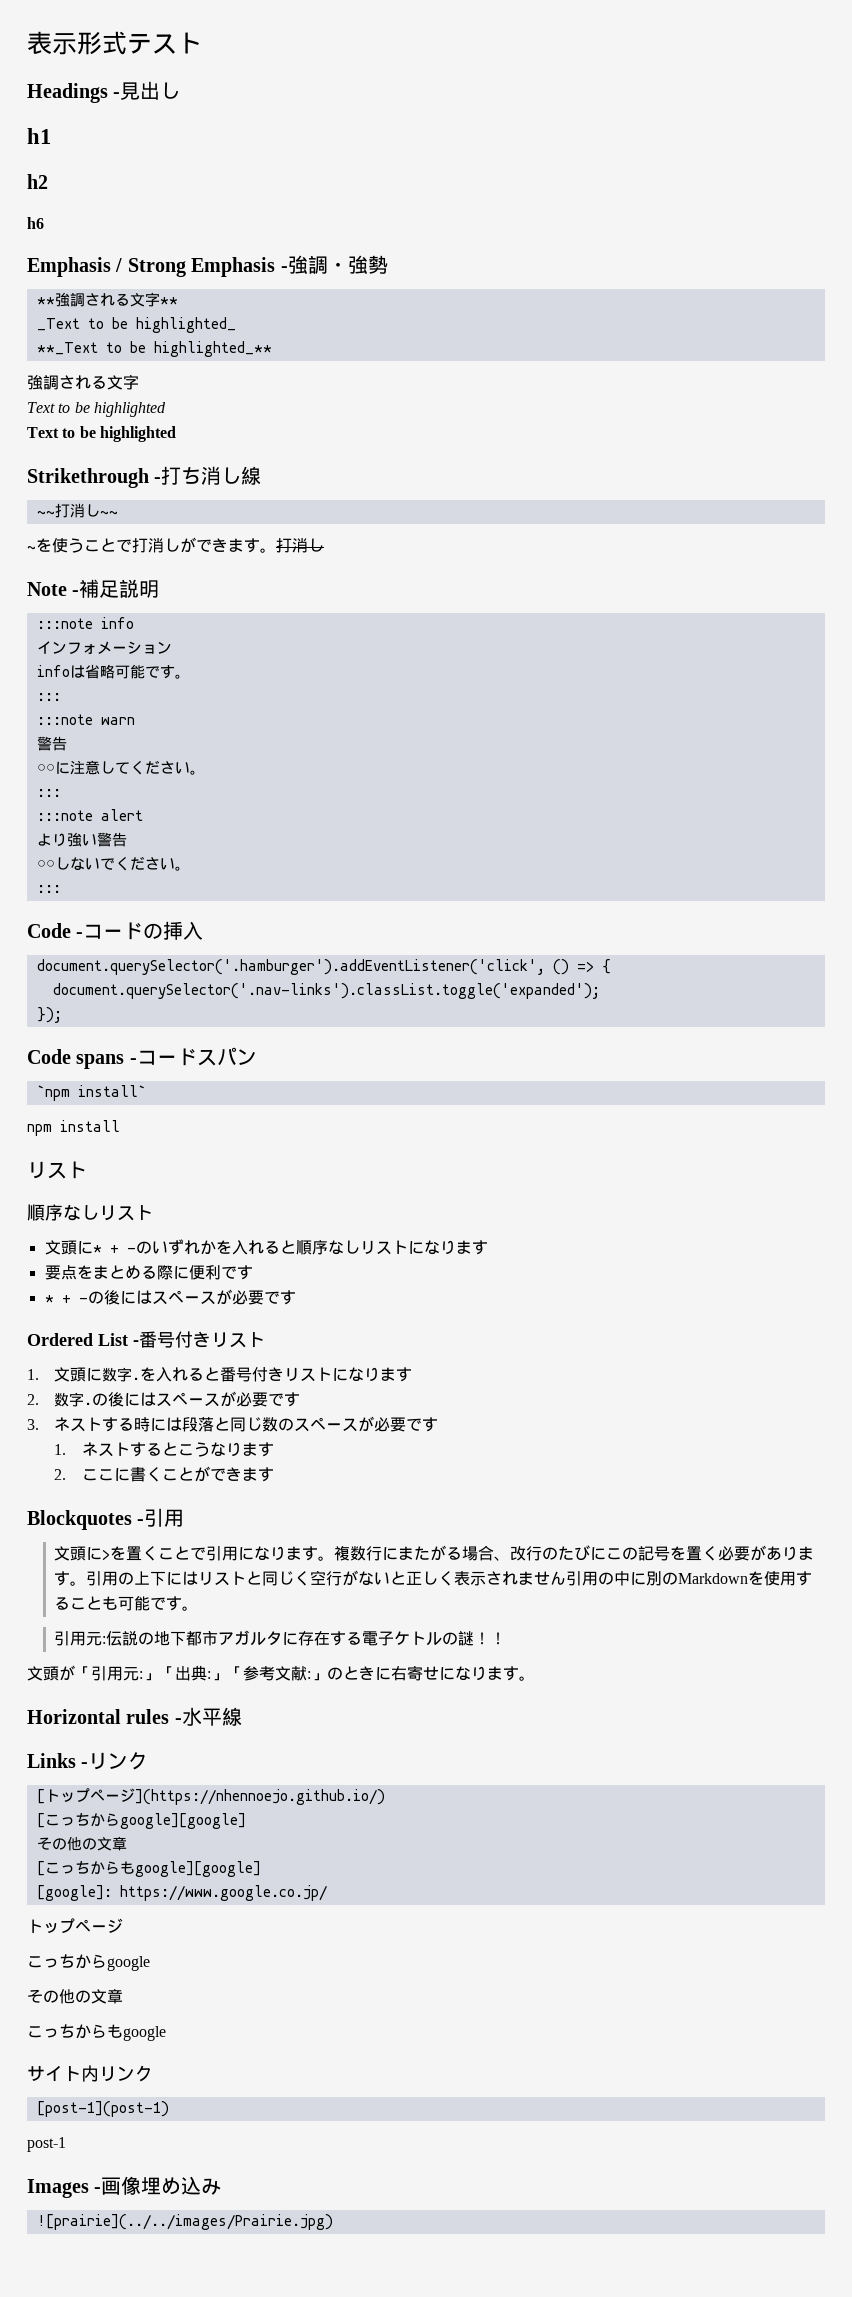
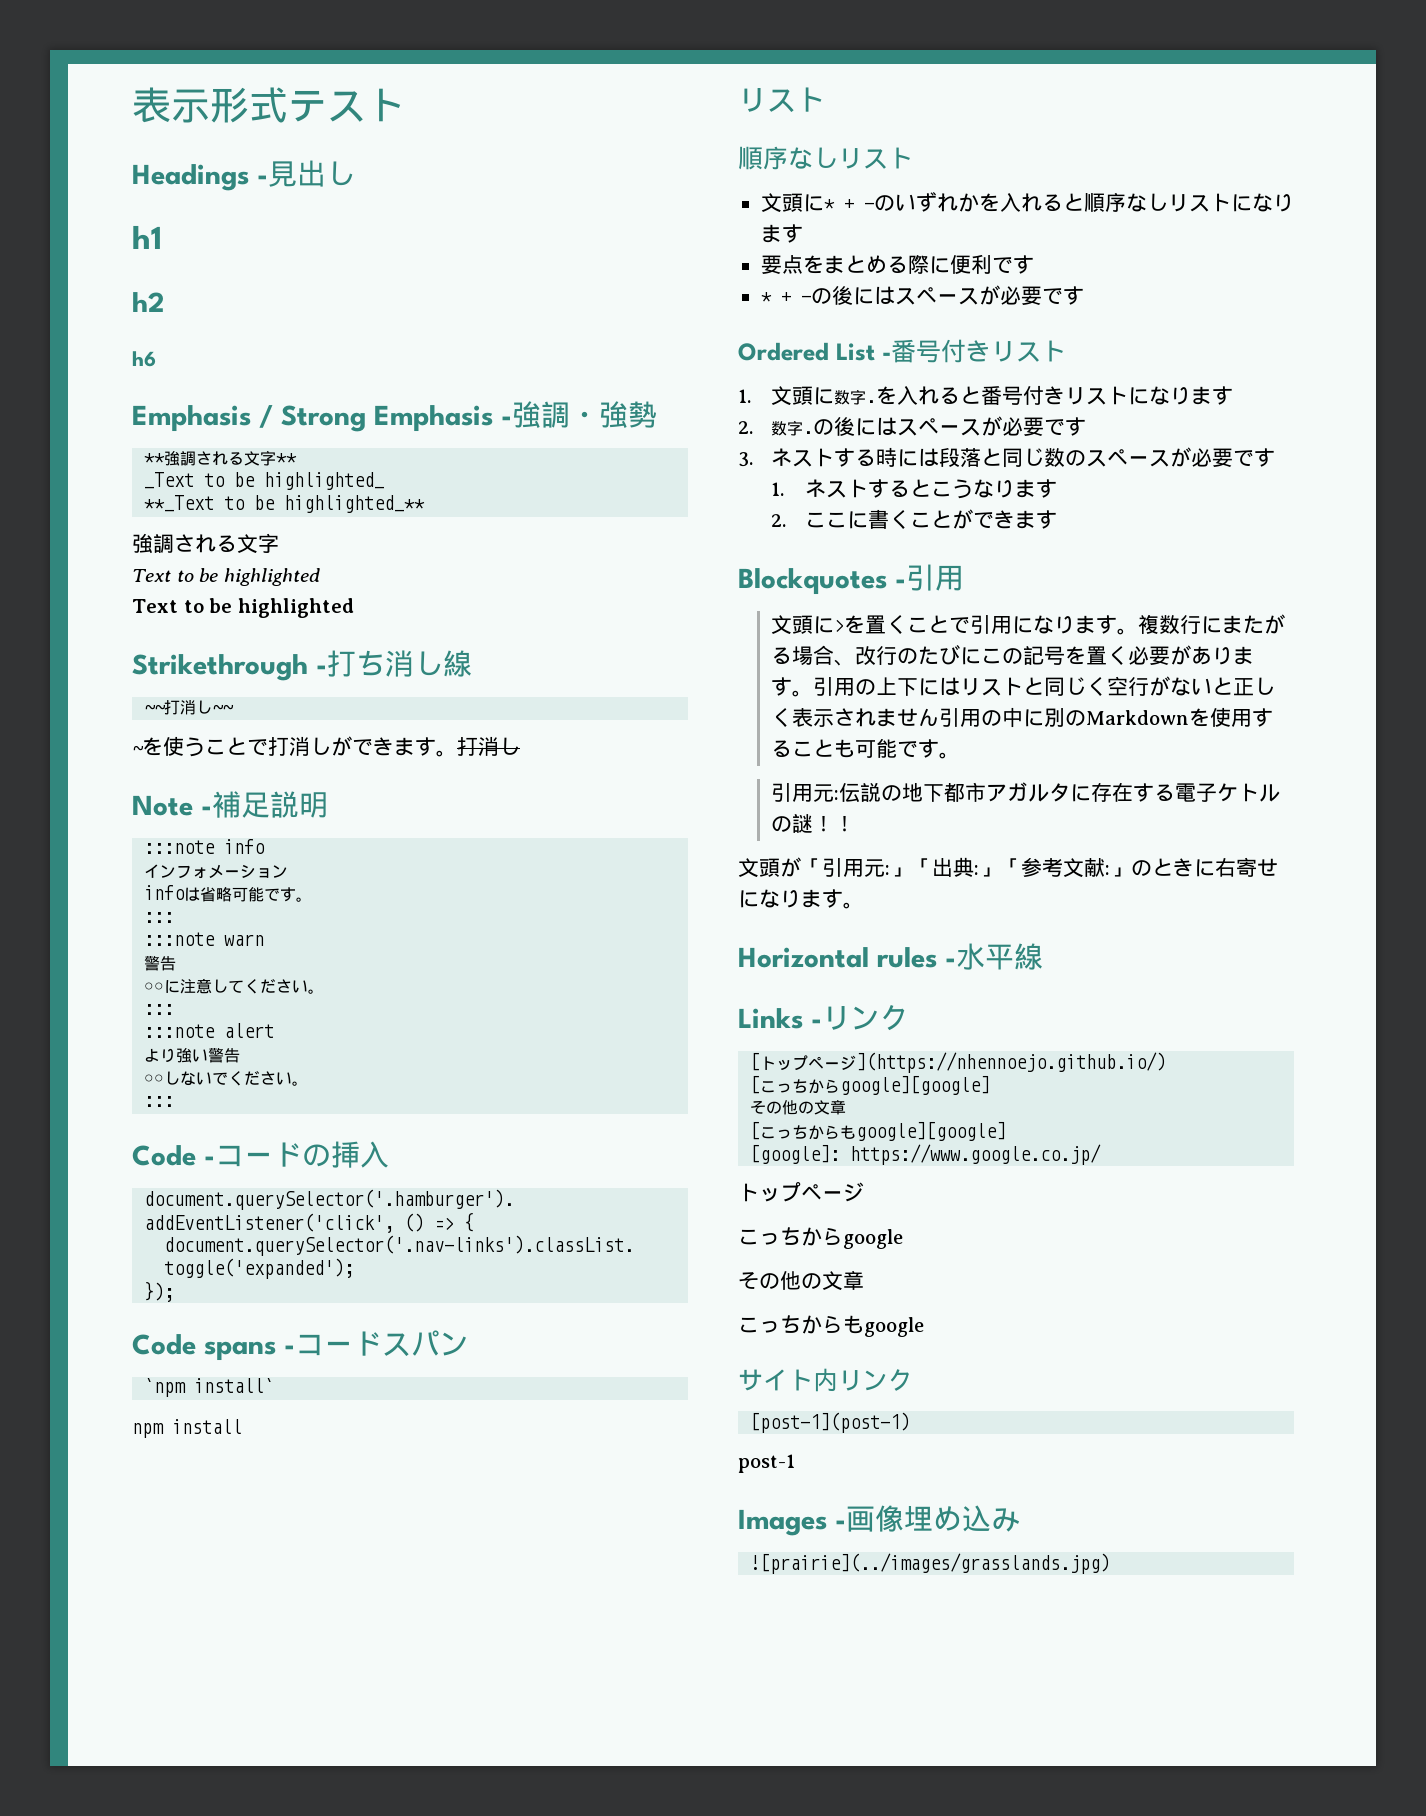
- ![prairie](../../images/Prairie.jpg)
+ ![prairie](../images/grasslands.jpg)

